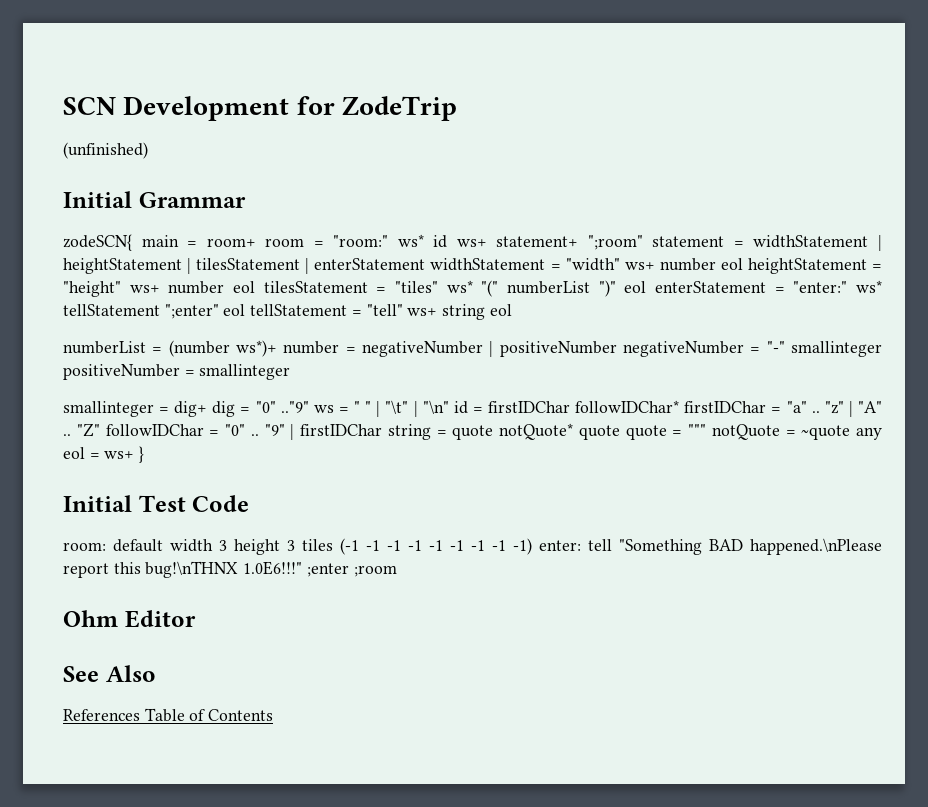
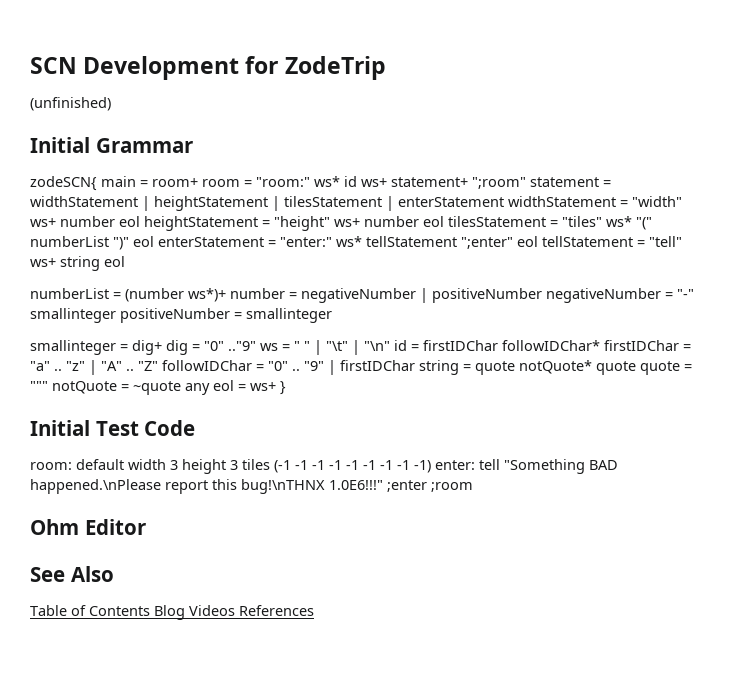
- References Table of Contents
+ Table of Contents Blog Videos References

